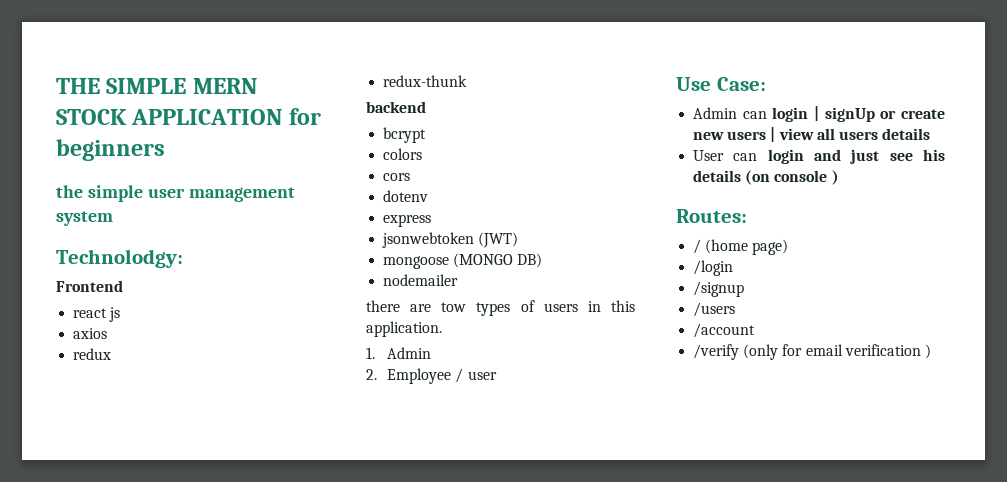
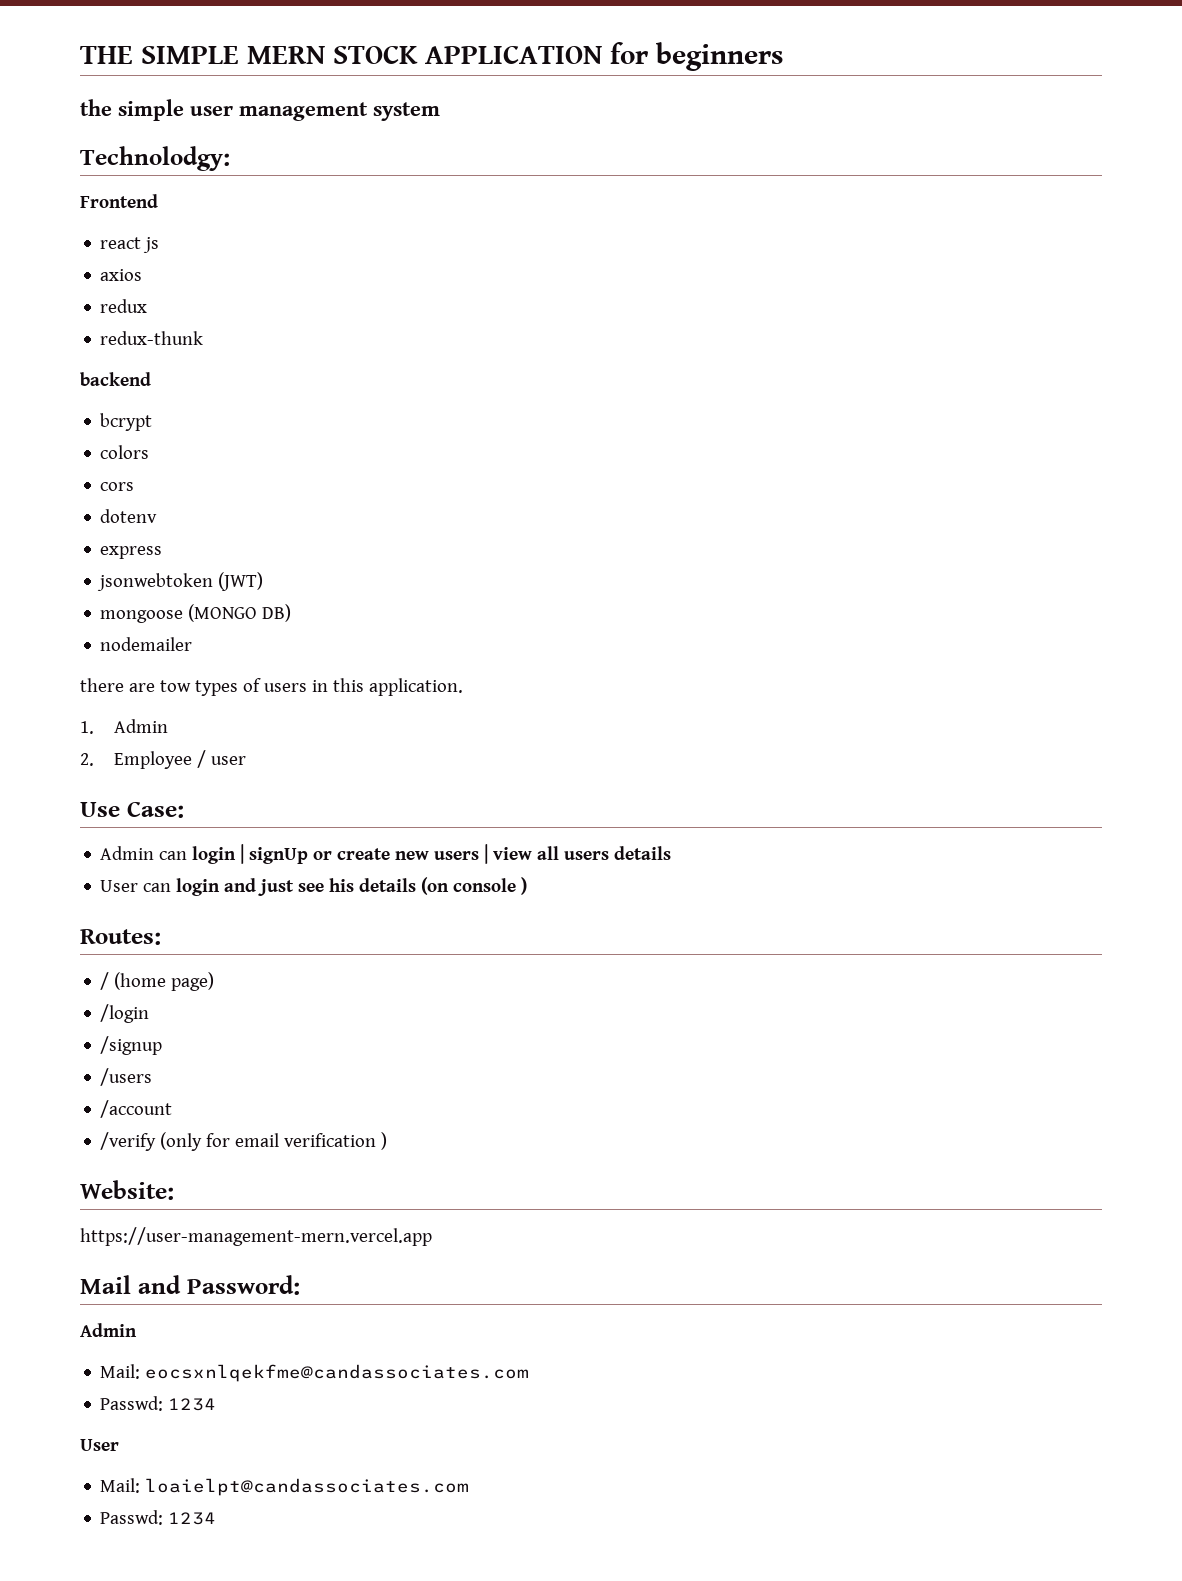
+ Website:
+ https://user-management-mern.vercel.app
+ Mail and Password:
+ Admin
+ Mail: eocsxnlqekfme@candassociates.com
+ Passwd: 1234
+ User
+ Mail: loaielpt@candassociates.com
+ Passwd: 1234

